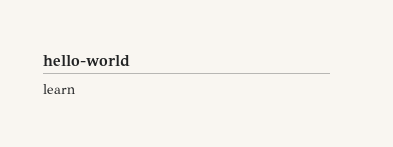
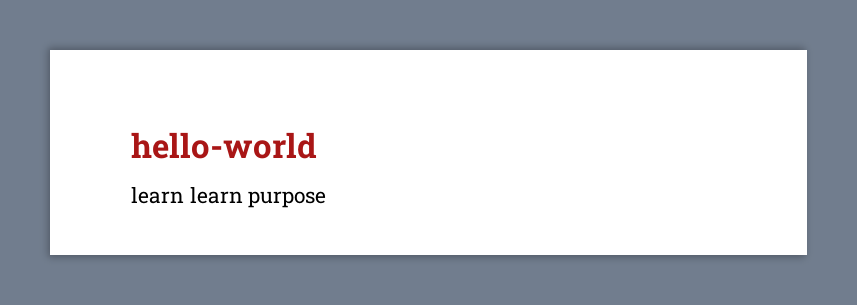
- learn
+ learn learn purpose

